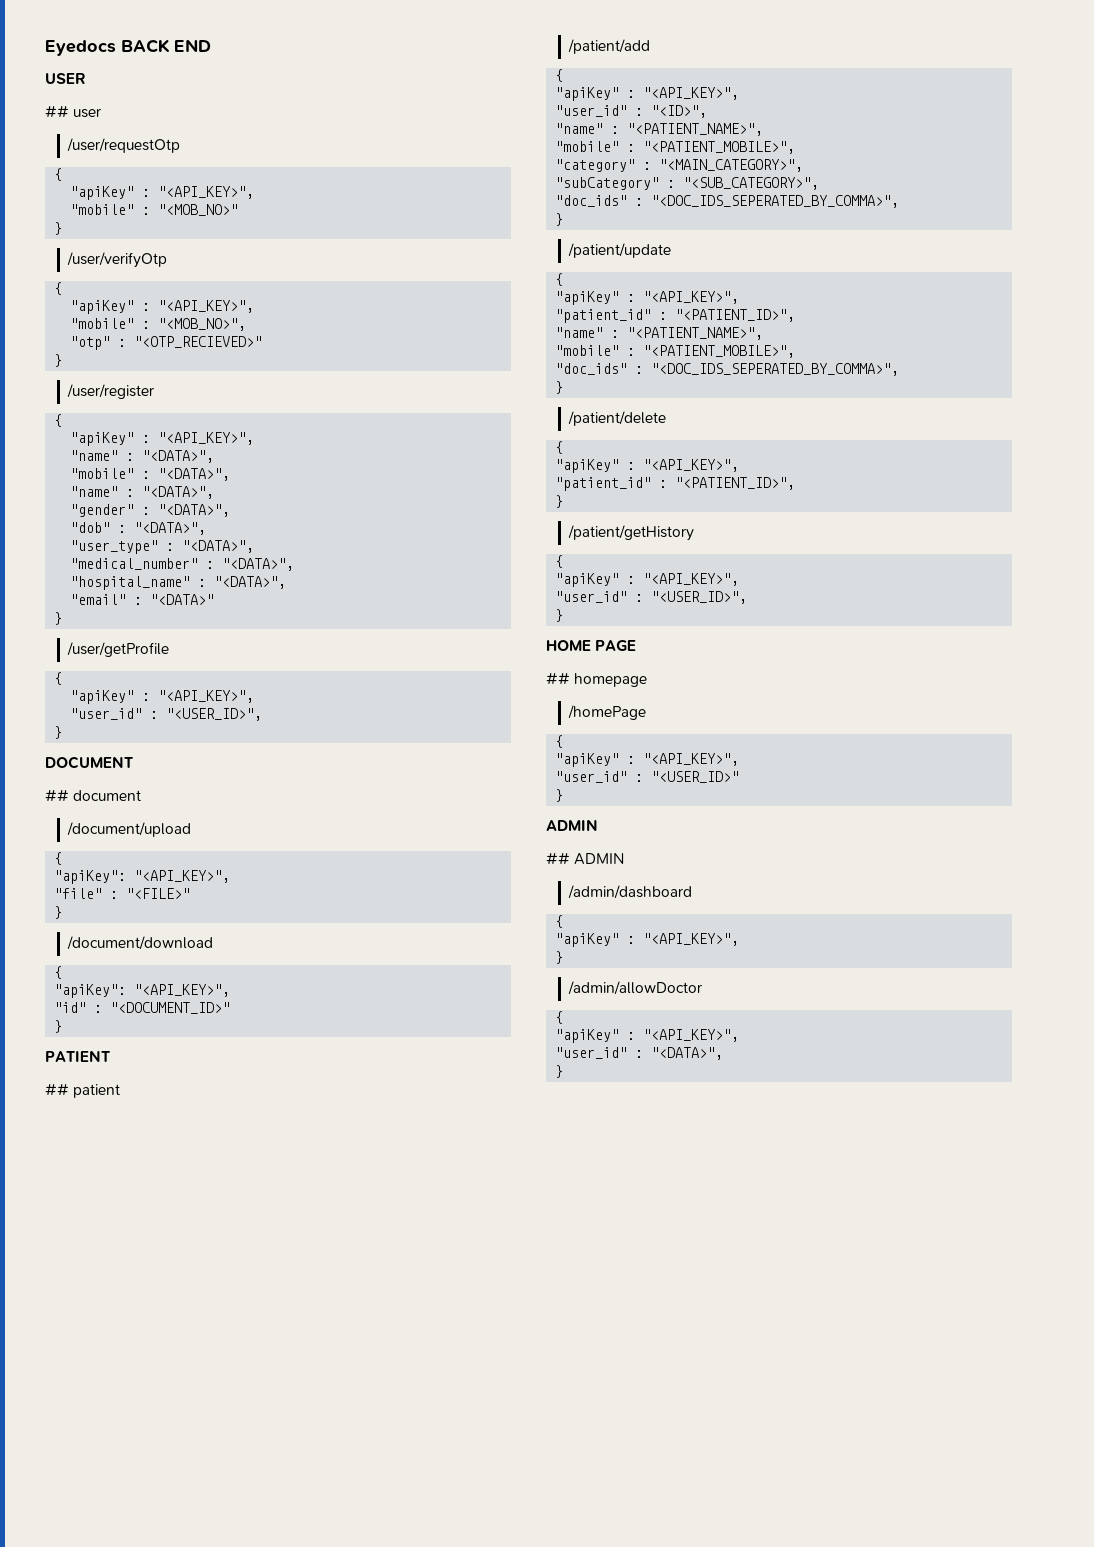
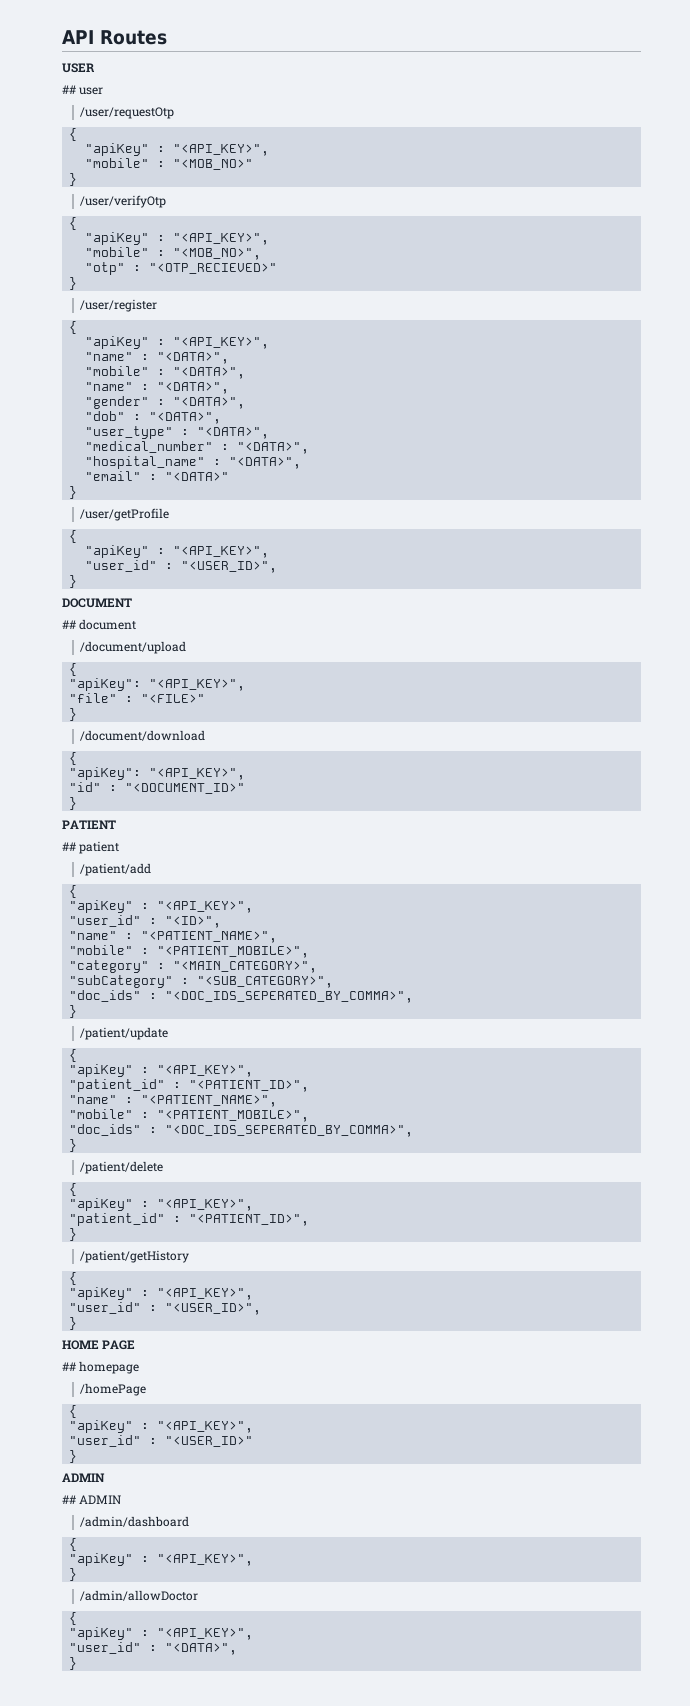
- Eyedocs BACK END
+ API Routes

